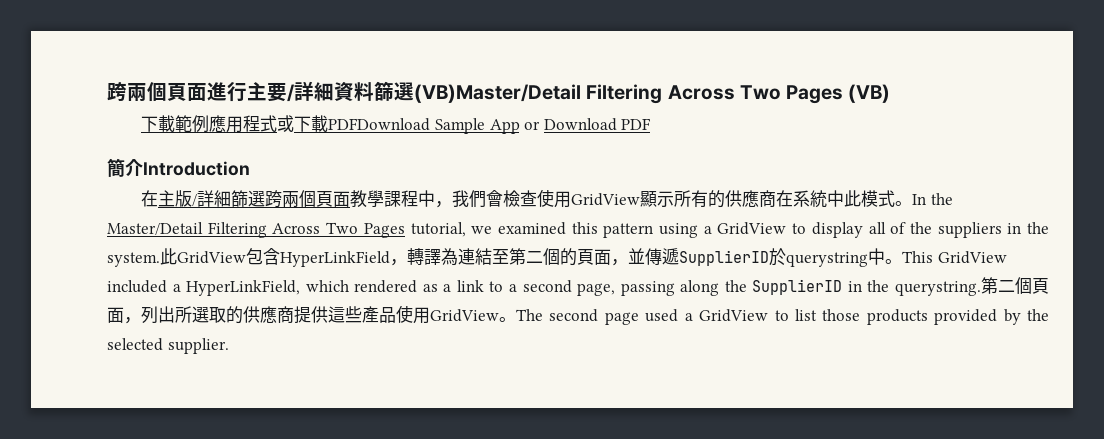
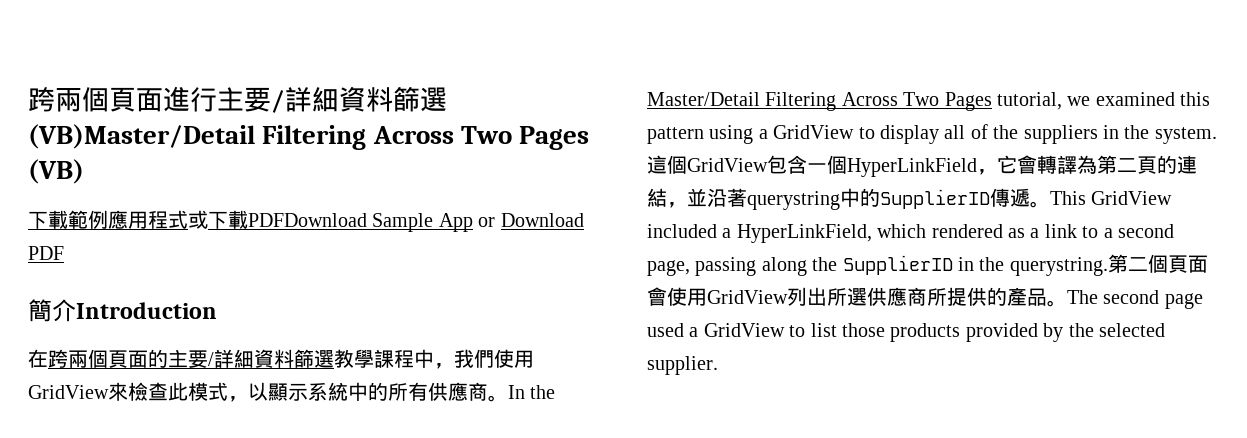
- 在主版/詳細篩選跨兩個頁面教學課程中，我們會檢查使用GridView顯示所有的供應商在系統中此模式。
+ 在跨兩個頁面的主要/詳細資料篩選教學課程中，我們使用GridView來檢查此模式，以顯示系統中的所有供應商。
- 此GridView包含HyperLinkField，轉譯為連結至第二個的頁面，並傳遞SupplierID於querystring中。
+ 這個GridView包含一個HyperLinkField，它會轉譯為第二頁的連結，並沿著querystring中的SupplierID傳遞。
- 第二個頁面，列出所選取的供應商提供這些產品使用GridView。
+ 第二個頁面會使用GridView列出所選供應商所提供的產品。

